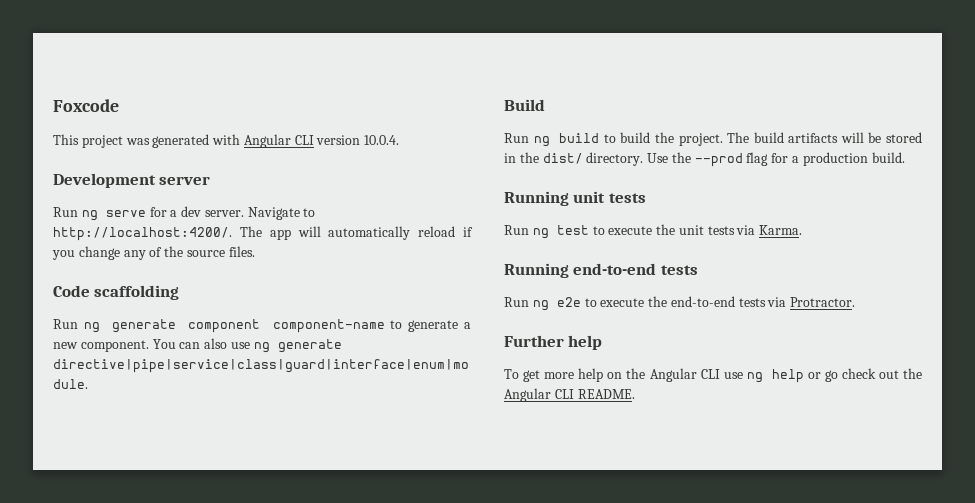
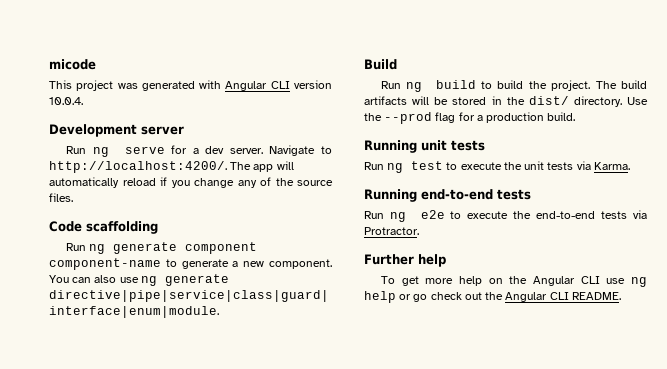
- Foxcode
+ micode

